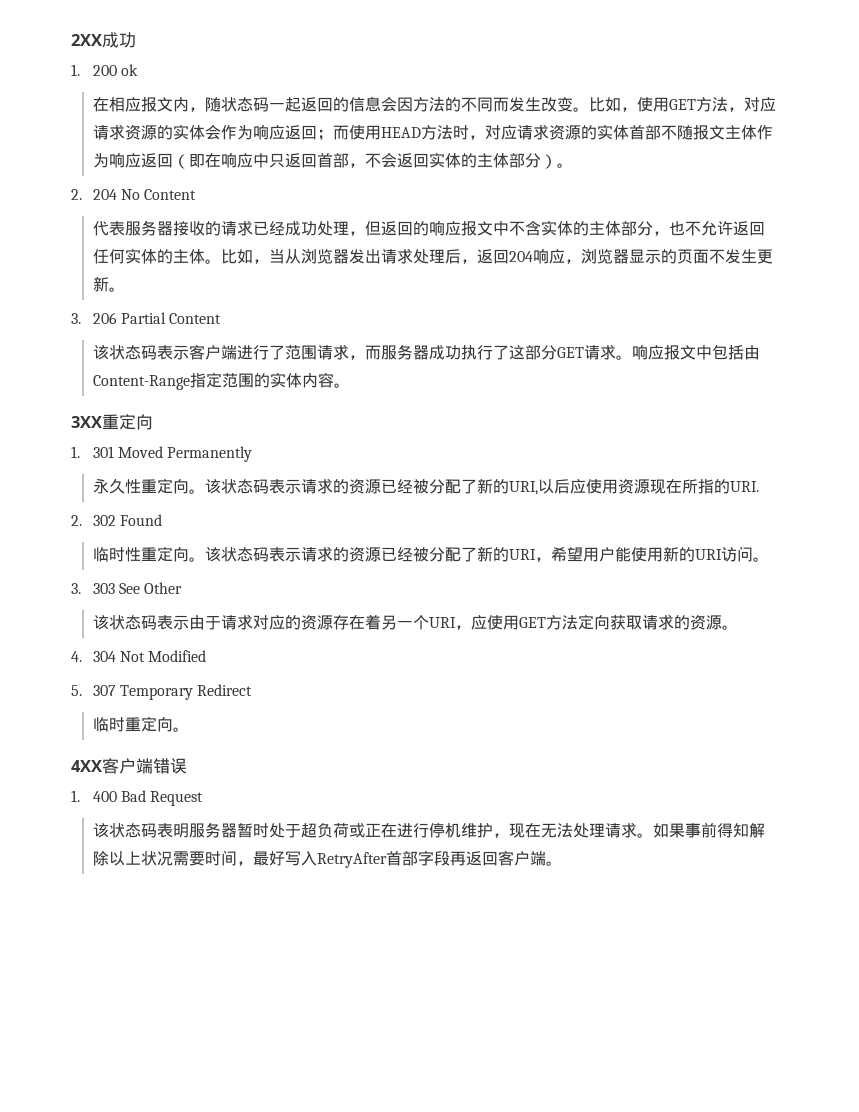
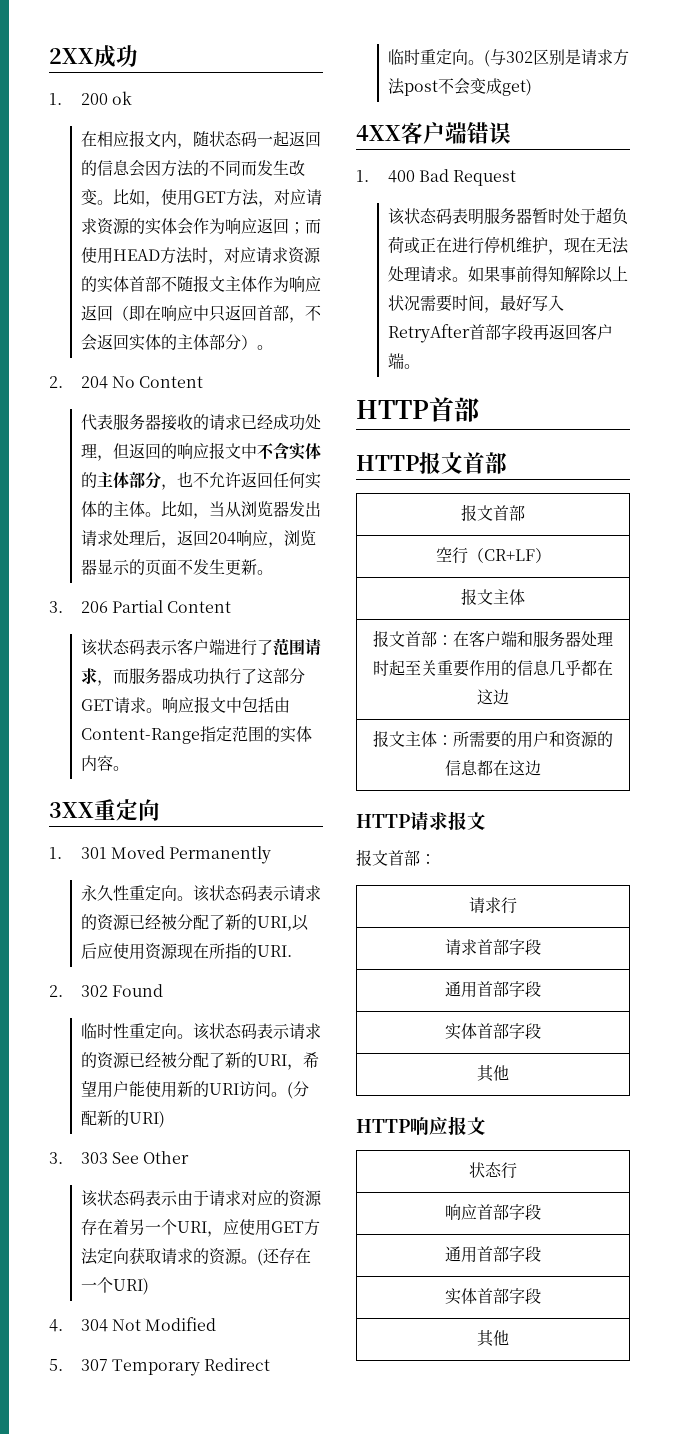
+ (分配新的URI)
+ (还存在一个URI)
+ (与302区别是请求方法post不会变成get)
+ HTTP首部
+ HTTP报文首部
+ 报文首部
+ 空行（CR+LF）
+ 报文主体
+ 报文首部：在客户端和服务器处理时起至关重要作用的信息几乎都在这边
+ 报文主体：所需要的用户和资源的信息都在这边
+ HTTP请求报文
+ 报文首部：
+ 请求行
+ 请求首部字段
+ 通用首部字段
+ 实体首部字段
+ 其他
+ HTTP响应报文
+ 状态行
+ 响应首部字段
+ 通用首部字段
+ 实体首部字段
+ 其他

